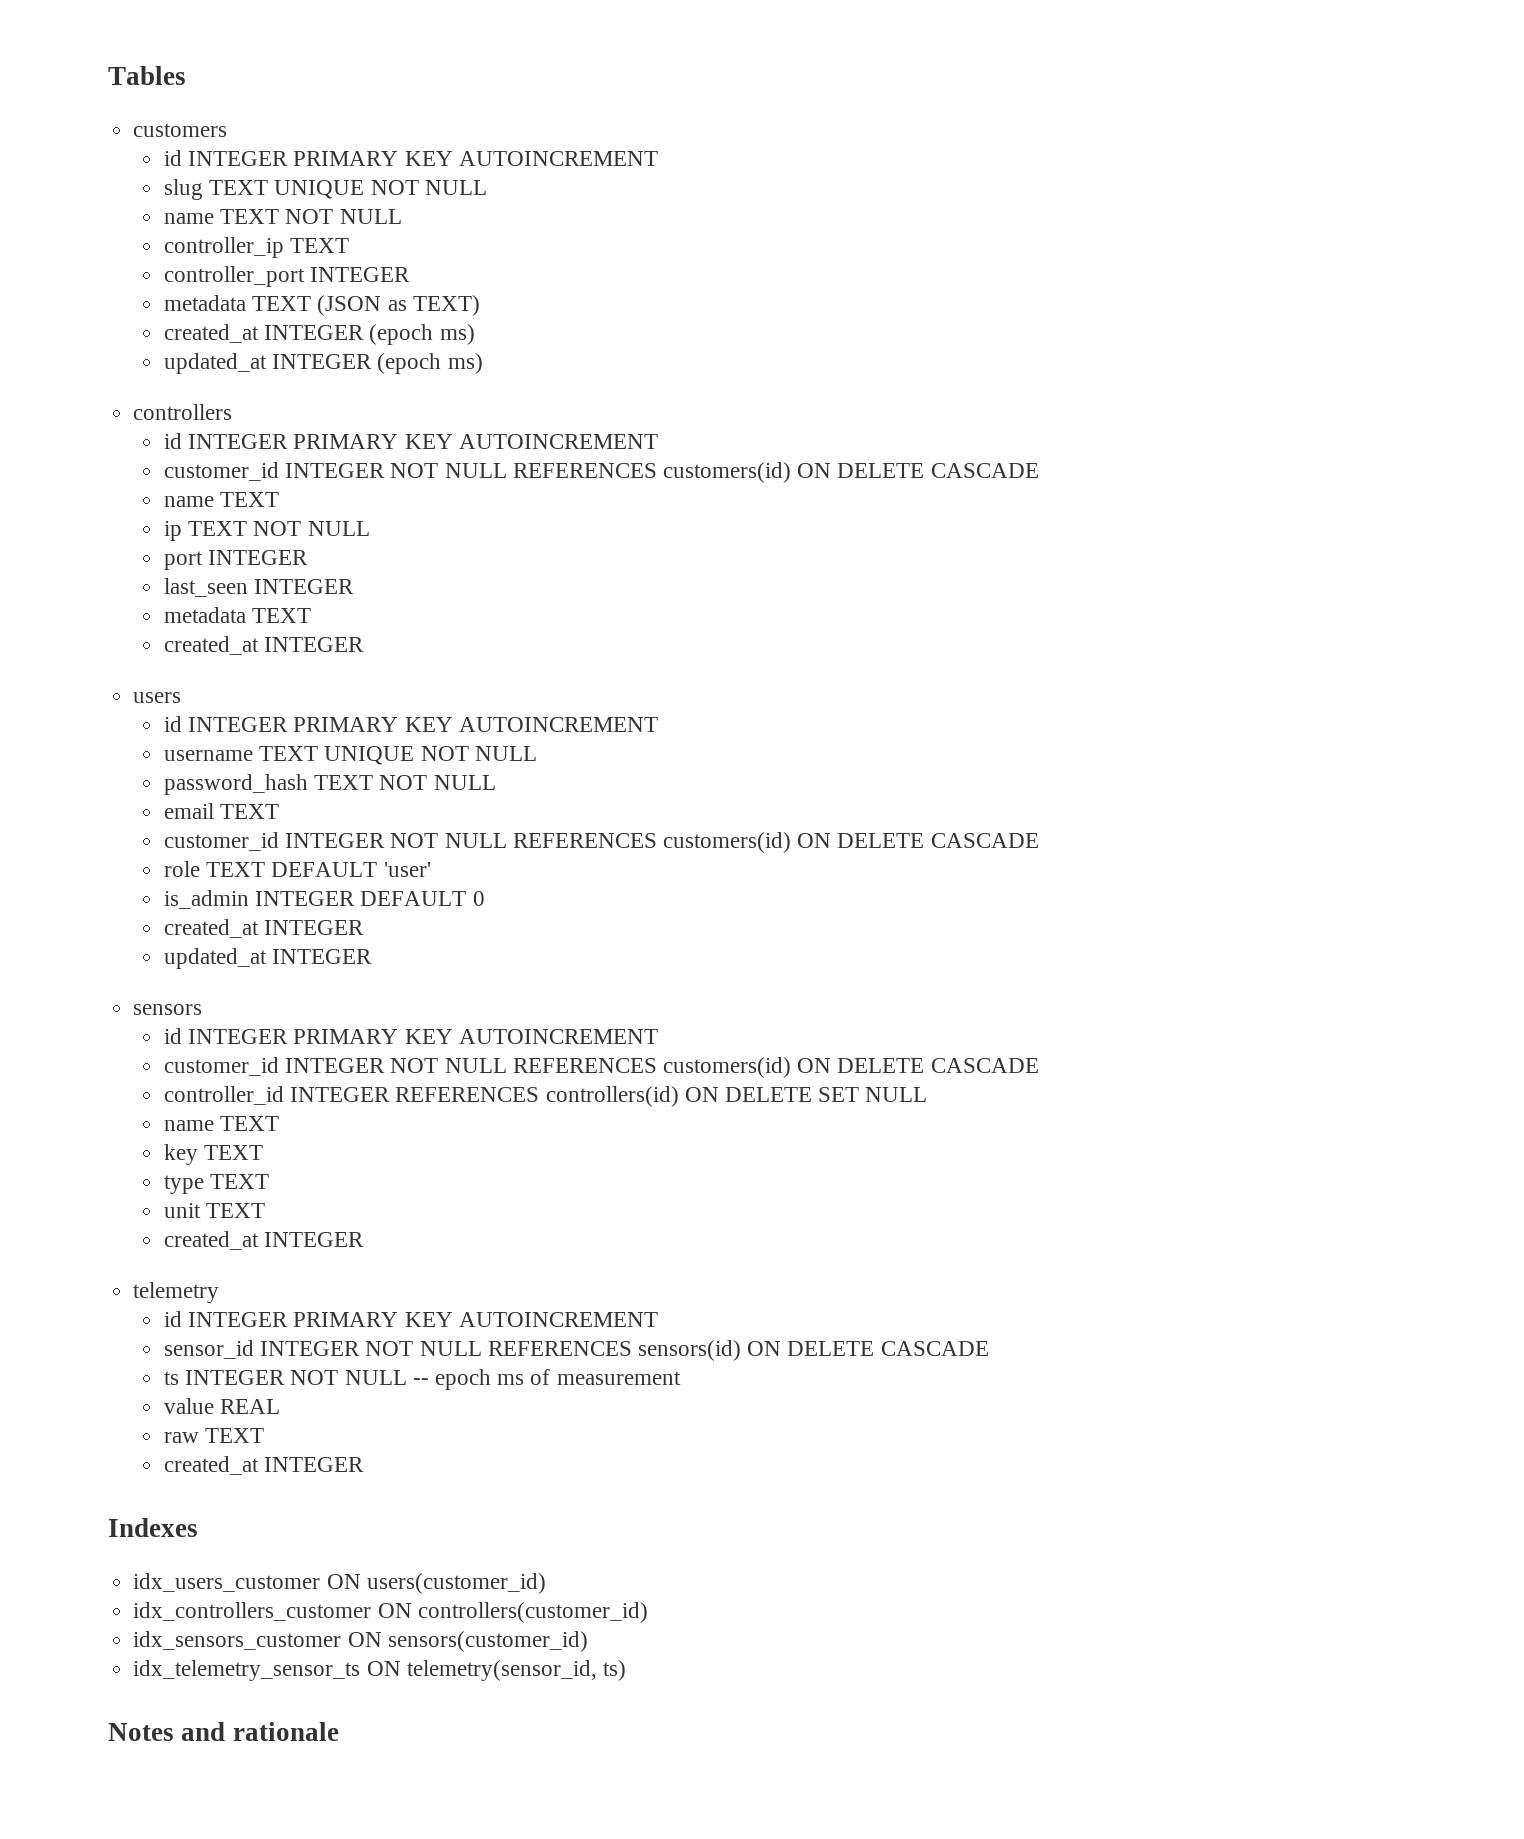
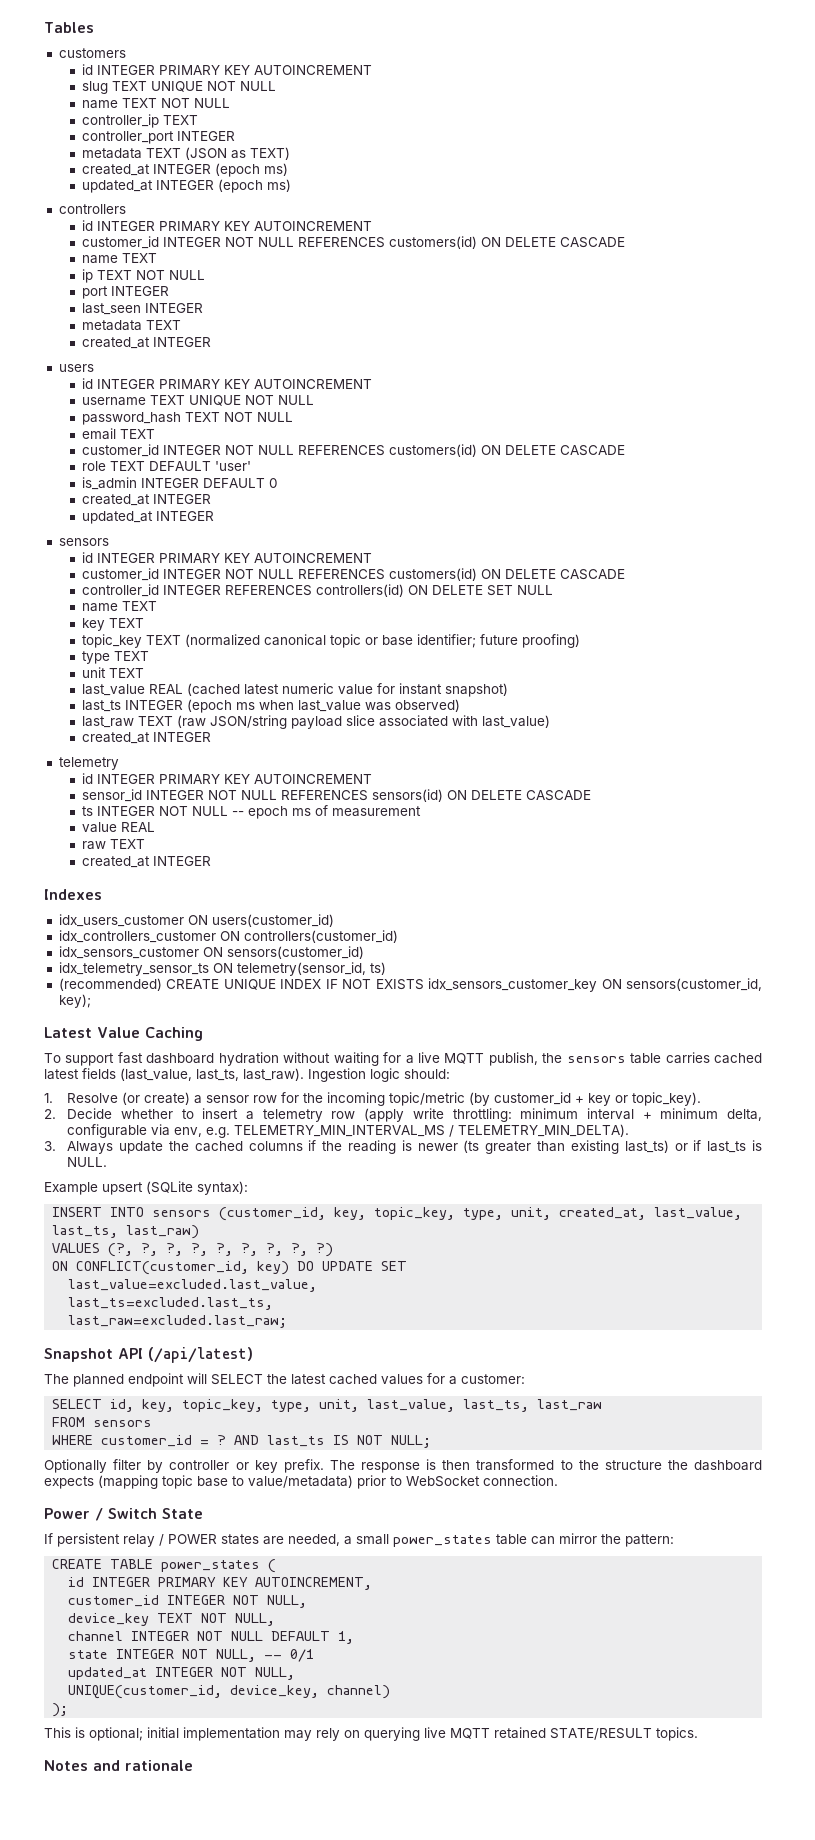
+ topic_key TEXT (normalized canonical topic or base identifier; future proofing)
  type TEXT
  unit TEXT
+ last_value REAL (cached latest numeric value for instant snapshot)
+ last_ts INTEGER (epoch ms when last_value was observed)
+ last_raw TEXT (raw JSON/string payload slice associated with last_value)
+ (recommended) CREATE UNIQUE INDEX IF NOT EXISTS idx_sensors_customer_key ON sensors(customer_id, key);
+ Latest Value Caching
+ To support fast dashboard hydration without waiting for a live MQTT publish, the sensors table carries cached latest fields (last_value, last_ts, last_raw). Ingestion logic should:
+ 1. Resolve (or create) a sensor row for the incoming topic/metric (by customer_id + key or topic_key).
+ 2. Decide whether to insert a telemetry row (apply write throttling: minimum interval + minimum delta, configurable via env, e.g. TELEMETRY_MIN_INTERVAL_MS / TELEMETRY_MIN_DELTA).
+ 3. Always update the cached columns if the reading is newer (ts greater than existing last_ts) or if last_ts is NULL.
+ Example upsert (SQLite syntax):
+ INSERT INTO sensors (customer_id, key, topic_key, type, unit, created_at, last_value, last_ts, last_raw)
+ VALUES (?, ?, ?, ?, ?, ?, ?, ?, ?)
+ ON CONFLICT(customer_id, key) DO UPDATE SET
+ last_value=excluded.last_value,
+ last_ts=excluded.last_ts,
+ last_raw=excluded.last_raw;
+ Snapshot API (/api/latest)
+ The planned endpoint will SELECT the latest cached values for a customer:
+ SELECT id, key, topic_key, type, unit, last_value, last_ts, last_raw
+ FROM sensors
+ WHERE customer_id = ? AND last_ts IS NOT NULL;
+ Optionally filter by controller or key prefix. The response is then transformed to the structure the dashboard expects (mapping topic base to value/metadata) prior to WebSocket connection.
+ Power / Switch State
+ If persistent relay / POWER states are needed, a small power_states table can mirror the pattern:
+ CREATE TABLE power_states (
+ id INTEGER PRIMARY KEY AUTOINCREMENT,
+ customer_id INTEGER NOT NULL,
+ device_key TEXT NOT NULL,
+ channel INTEGER NOT NULL DEFAULT 1,
+ state INTEGER NOT NULL, -- 0/1
+ updated_at INTEGER NOT NULL,
+ UNIQUE(customer_id, device_key, channel)
+ );
+ This is optional; initial implementation may rely on querying live MQTT retained STATE/RESULT topics.

